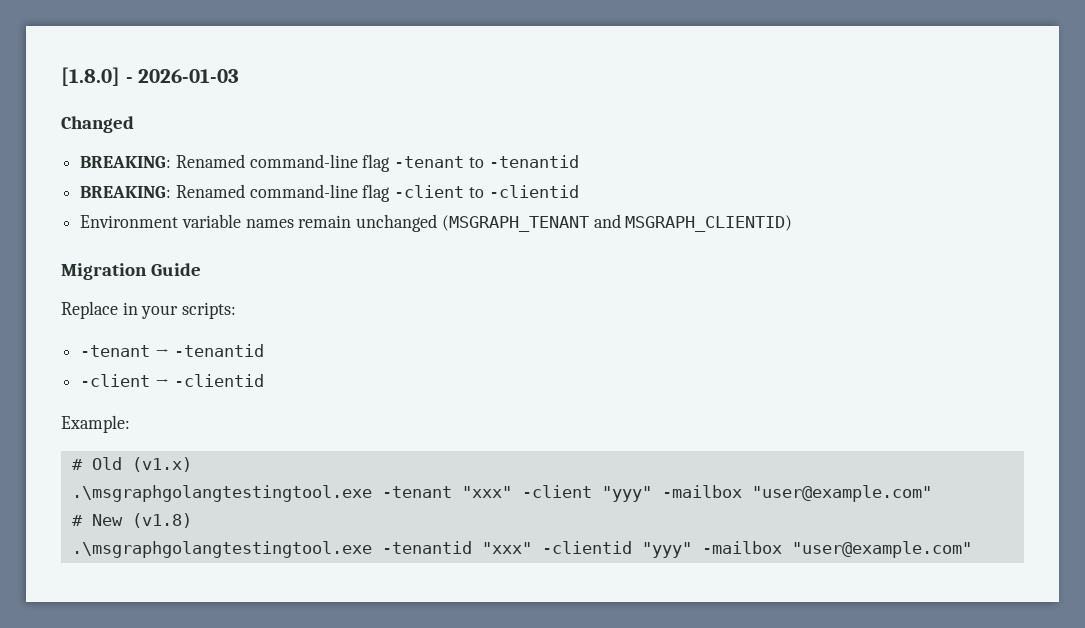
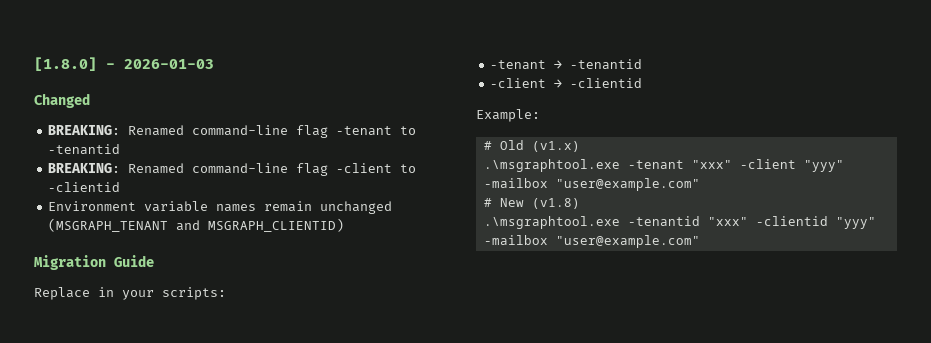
- .\msgraphgolangtestingtool.exe -tenant "xxx" -client "yyy" -mailbox "user@example.com"
+ .\msgraphtool.exe -tenant "xxx" -client "yyy" -mailbox "user@example.com"
- .\msgraphgolangtestingtool.exe -tenantid "xxx" -clientid "yyy" -mailbox "user@example.com"
+ .\msgraphtool.exe -tenantid "xxx" -clientid "yyy" -mailbox "user@example.com"

